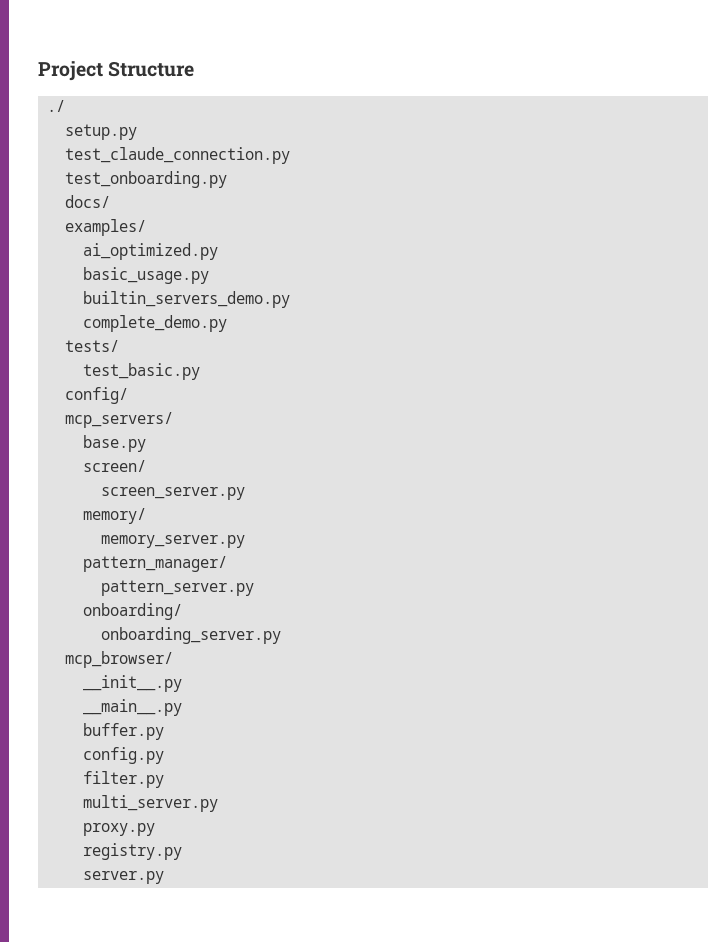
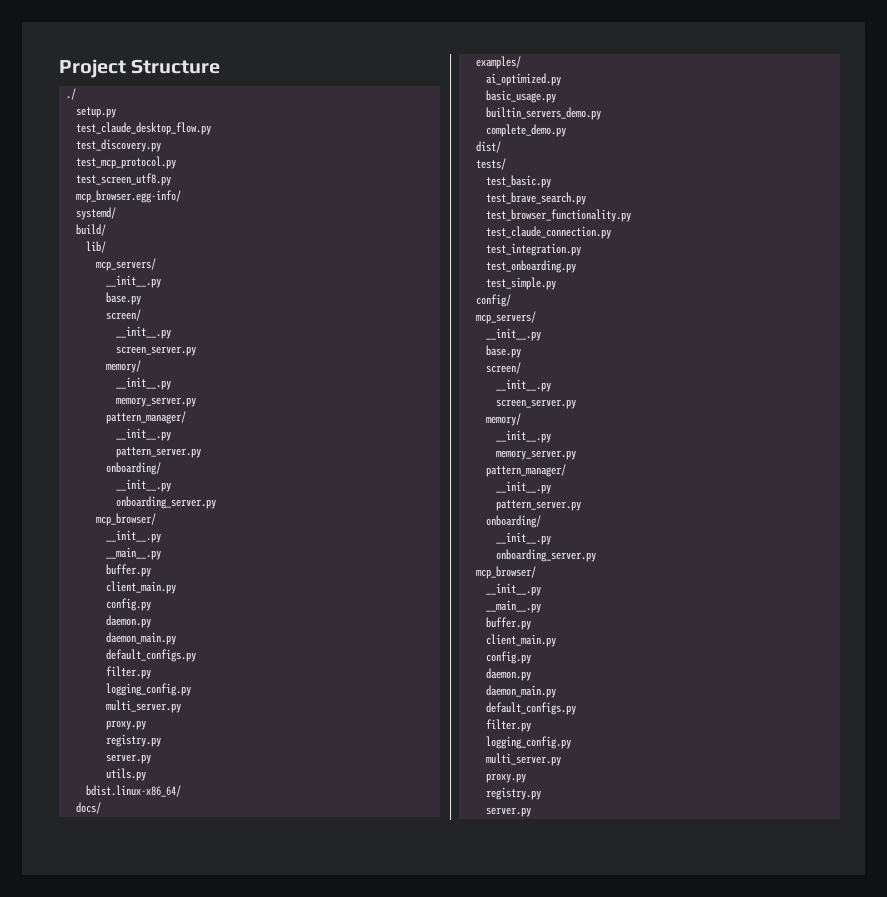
- test_claude_connection.py
- test_onboarding.py
+ test_claude_desktop_flow.py
+ test_discovery.py
+ test_mcp_protocol.py
+ test_screen_utf8.py
+ mcp_browser.egg-info/
+ systemd/
+ build/
+ lib/
+ mcp_servers/
+ __init__.py
+ base.py
+ screen/
+ __init__.py
+ screen_server.py
+ memory/
+ __init__.py
+ memory_server.py
+ pattern_manager/
+ __init__.py
+ pattern_server.py
+ onboarding/
+ __init__.py
+ onboarding_server.py
+ mcp_browser/
+ __init__.py
+ __main__.py
+ buffer.py
+ client_main.py
+ config.py
+ daemon.py
+ daemon_main.py
+ default_configs.py
+ filter.py
+ logging_config.py
+ multi_server.py
+ proxy.py
+ registry.py
+ server.py
+ utils.py
+ bdist.linux-x86_64/
+ dist/
+ test_brave_search.py
+ test_browser_functionality.py
+ test_claude_connection.py
+ test_integration.py
+ test_onboarding.py
+ test_simple.py
  config/
  mcp_servers/
+ __init__.py
  base.py
  screen/
+ __init__.py
  screen_server.py
  memory/
+ __init__.py
  memory_server.py
  pattern_manager/
+ __init__.py
  pattern_server.py
  onboarding/
+ __init__.py
  onboarding_server.py
  mcp_browser/
  __init__.py
  __main__.py
  buffer.py
+ client_main.py
  config.py
+ daemon.py
+ daemon_main.py
+ default_configs.py
  filter.py
+ logging_config.py

